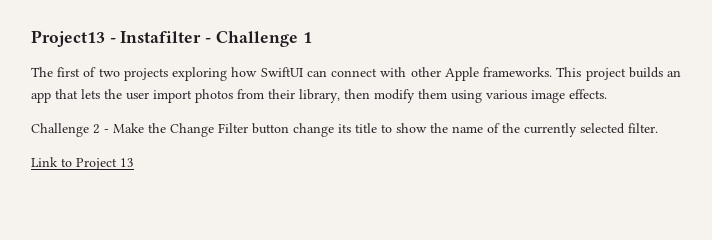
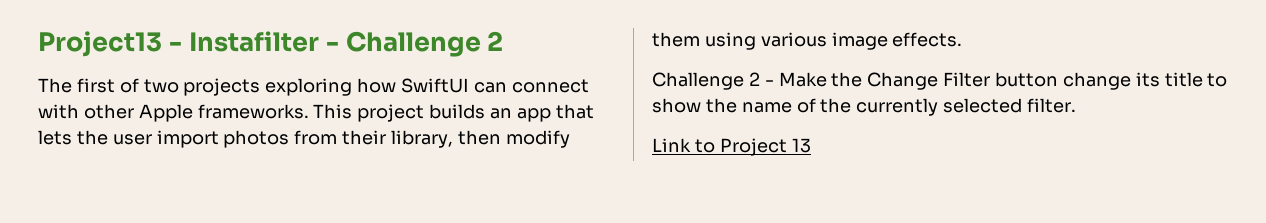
- Project13 - Instafilter - Challenge 1
+ Project13 - Instafilter - Challenge 2

